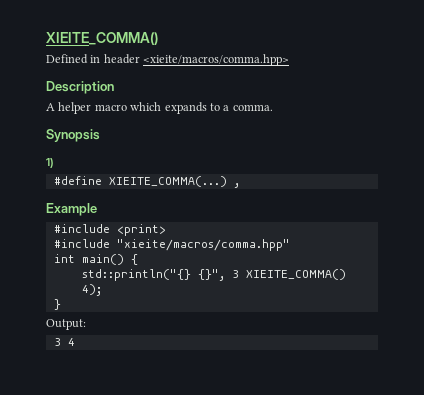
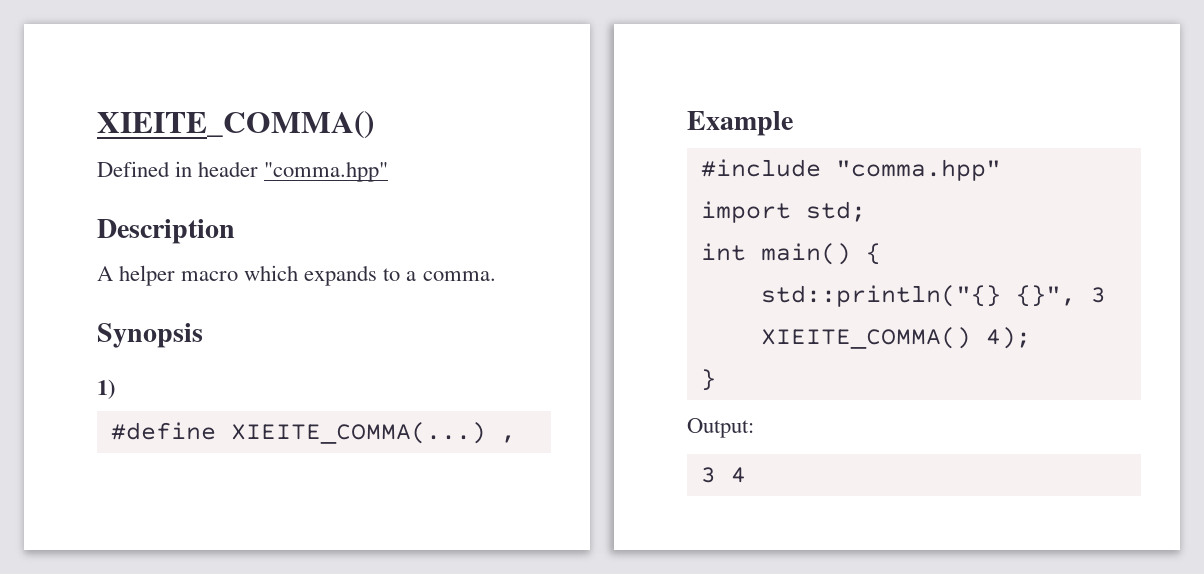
- Defined in header <xieite/macros/comma.hpp>
+ Defined in header "comma.hpp"
- #include <print>
- #include "xieite/macros/comma.hpp"
+ #include "comma.hpp"
+ import std;

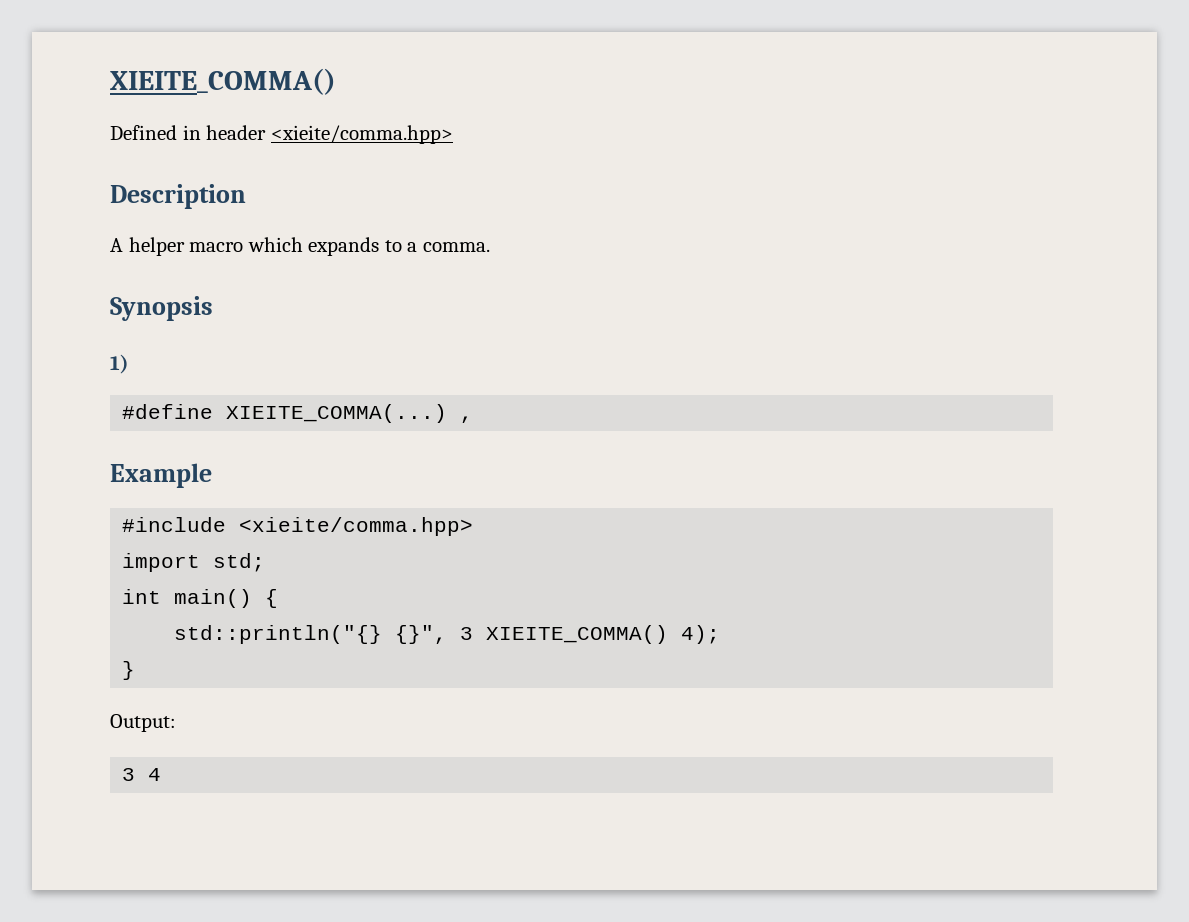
- Defined in header "comma.hpp"
+ Defined in header <xieite/comma.hpp>
- #include "comma.hpp"
+ #include <xieite/comma.hpp>

